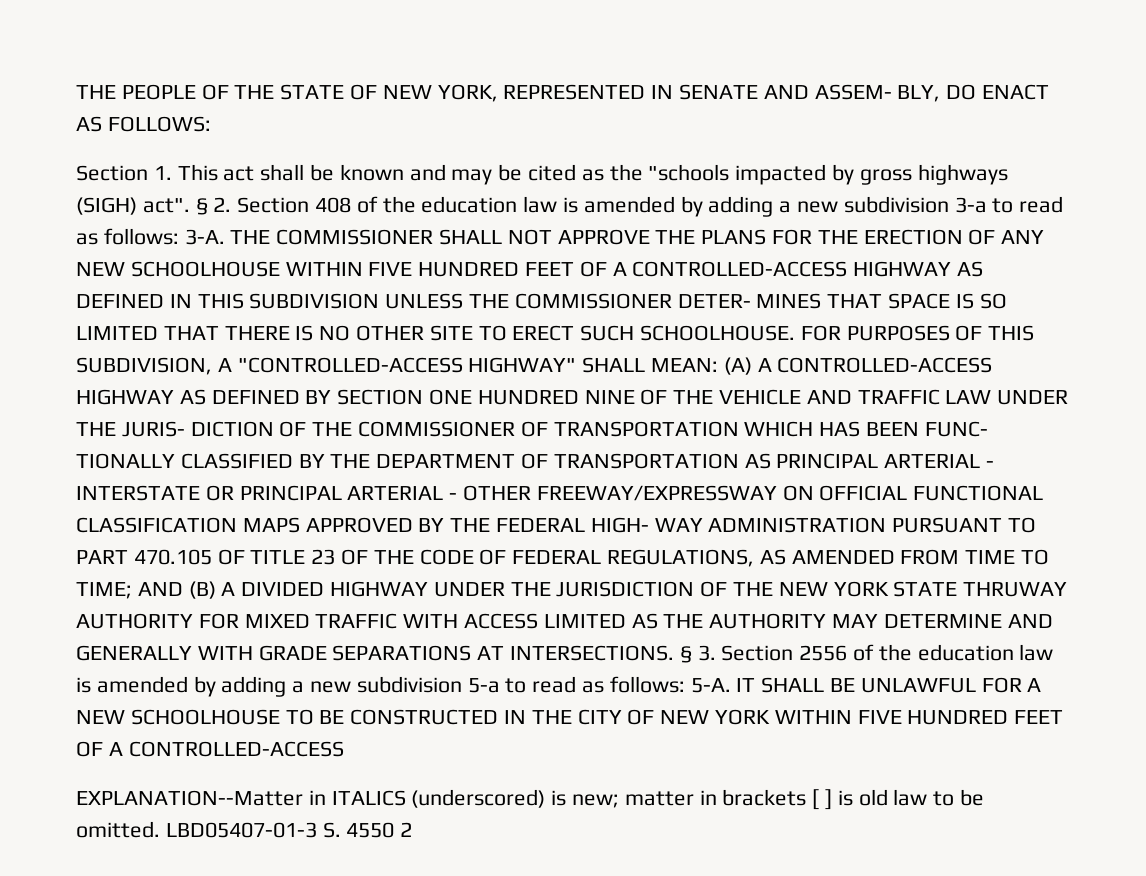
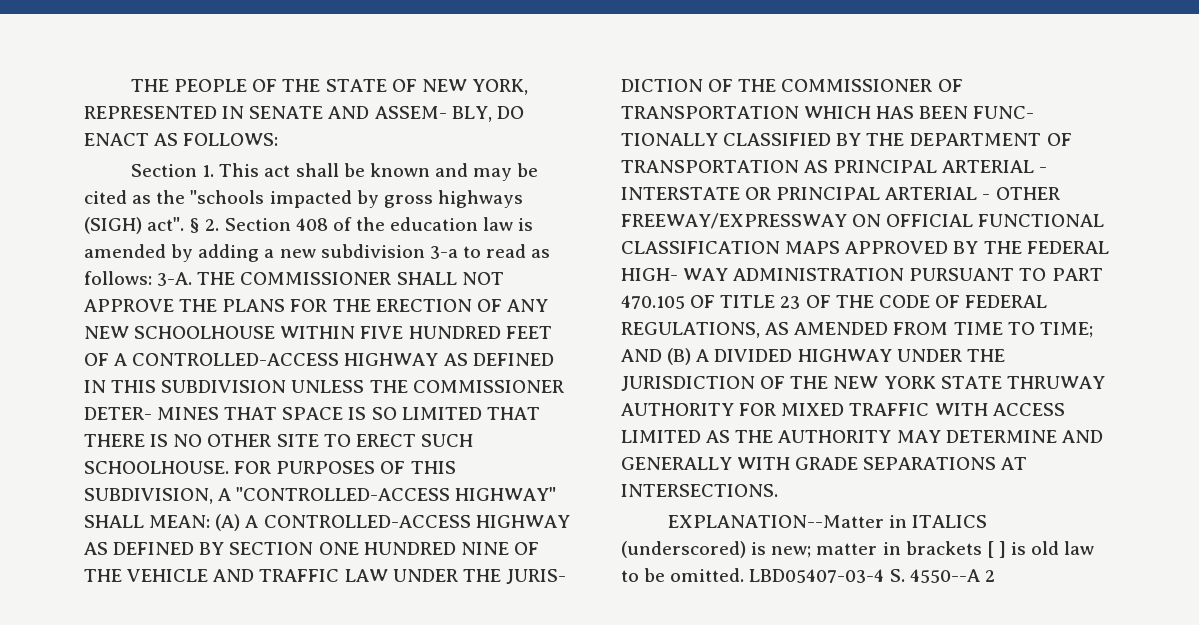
- § 3. Section 2556 of the education law is amended by adding a new subdivision 5-a to read as follows: 5-A. IT SHALL BE UNLAWFUL FOR A NEW SCHOOLHOUSE TO BE CONSTRUCTED IN THE CITY OF NEW YORK WITHIN FIVE HUNDRED FEET OF A CONTROLLED-ACCESS
- LBD05407-01-3 S. 4550 2
+ LBD05407-03-4 S. 4550--A 2

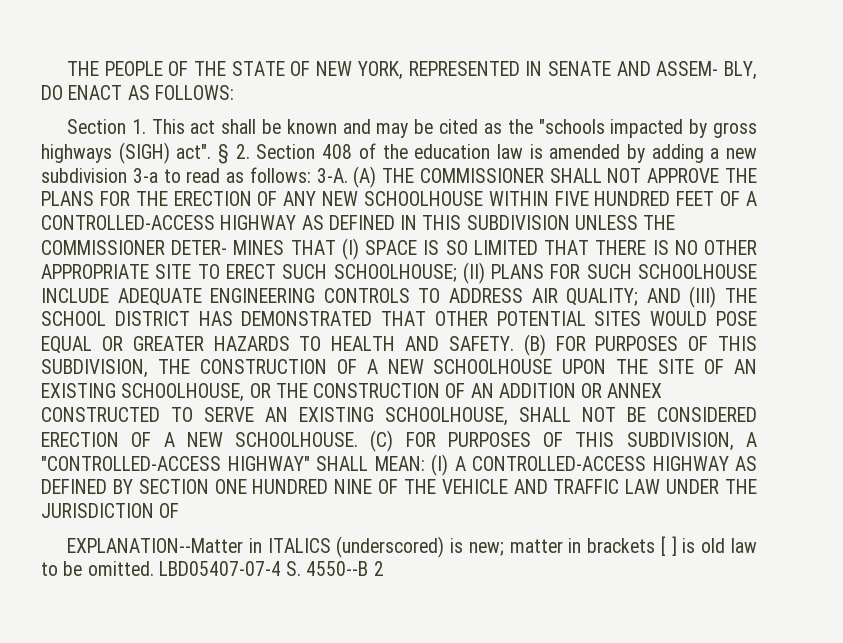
- THE COMMISSIONER SHALL NOT APPROVE THE PLANS FOR THE ERECTION OF ANY NEW SCHOOLHOUSE WITHIN FIVE HUNDRED FEET OF A CONTROLLED-ACCESS HIGHWAY AS DEFINED IN THIS SUBDIVISION UNLESS THE COMMISSIONER DETER- MINES THAT SPACE IS SO LIMITED THAT THERE IS NO OTHER SITE TO ERECT SUCH SCHOOLHOUSE. FOR PURPOSES OF THIS SUBDIVISION, A "CONTROLLED-ACCESS HIGHWAY" SHALL MEAN:
+ (A) THE COMMISSIONER SHALL NOT APPROVE THE PLANS FOR THE ERECTION OF ANY NEW SCHOOLHOUSE WITHIN FIVE HUNDRED FEET OF A CONTROLLED-ACCESS HIGHWAY AS DEFINED IN THIS SUBDIVISION UNLESS THE COMMISSIONER DETER- MINES THAT (I) SPACE IS SO LIMITED THAT THERE IS NO OTHER APPROPRIATE SITE TO ERECT SUCH SCHOOLHOUSE; (II) PLANS FOR SUCH SCHOOLHOUSE INCLUDE ADEQUATE ENGINEERING CONTROLS TO ADDRESS AIR QUALITY; AND (III) THE SCHOOL DISTRICT HAS DEMONSTRATED THAT OTHER POTENTIAL SITES WOULD POSE EQUAL OR GREATER HAZARDS TO HEALTH AND SAFETY. (B) FOR PURPOSES OF THIS SUBDIVISION, THE CONSTRUCTION OF A NEW SCHOOLHOUSE UPON THE SITE OF AN EXISTING SCHOOLHOUSE, OR THE CONSTRUCTION OF AN ADDITION OR ANNEX CONSTRUCTED TO SERVE AN EXISTING SCHOOLHOUSE, SHALL NOT BE CONSIDERED ERECTION OF A NEW SCHOOLHOUSE. (C) FOR PURPOSES OF THIS SUBDIVISION, A "CONTROLLED-ACCESS HIGHWAY" SHALL MEAN:
- (A) A CONTROLLED-ACCESS HIGHWAY AS DEFINED BY SECTION ONE HUNDRED NINE OF THE VEHICLE AND TRAFFIC LAW UNDER THE JURIS- DICTION OF THE COMMISSIONER OF TRANSPORTATION WHICH HAS BEEN FUNC- TIONALLY CLASSIFIED BY THE DEPARTMENT OF TRANSPORTATION AS PRINCIPAL ARTERIAL - INTERSTATE OR PRINCIPAL ARTERIAL - OTHER FREEWAY/EXPRESSWAY ON OFFICIAL FUNCTIONAL CLASSIFICATION MAPS APPROVED BY THE FEDERAL HIGH- WAY ADMINISTRATION PURSUANT TO PART 470.105 OF TITLE 23 OF THE CODE OF FEDERAL REGULATIONS, AS AMENDED FROM TIME TO TIME; AND (B) A DIVIDED HIGHWAY UNDER THE JURISDICTION OF THE NEW YORK STATE THRUWAY AUTHORITY FOR MIXED TRAFFIC WITH ACCESS LIMITED AS THE AUTHORITY MAY DETERMINE AND GENERALLY WITH GRADE SEPARATIONS AT INTERSECTIONS.
+ (I) A CONTROLLED-ACCESS HIGHWAY AS DEFINED BY SECTION ONE HUNDRED NINE OF THE VEHICLE AND TRAFFIC LAW UNDER THE JURISDICTION OF
- LBD05407-03-4 S. 4550--A 2
+ LBD05407-07-4 S. 4550--B 2

